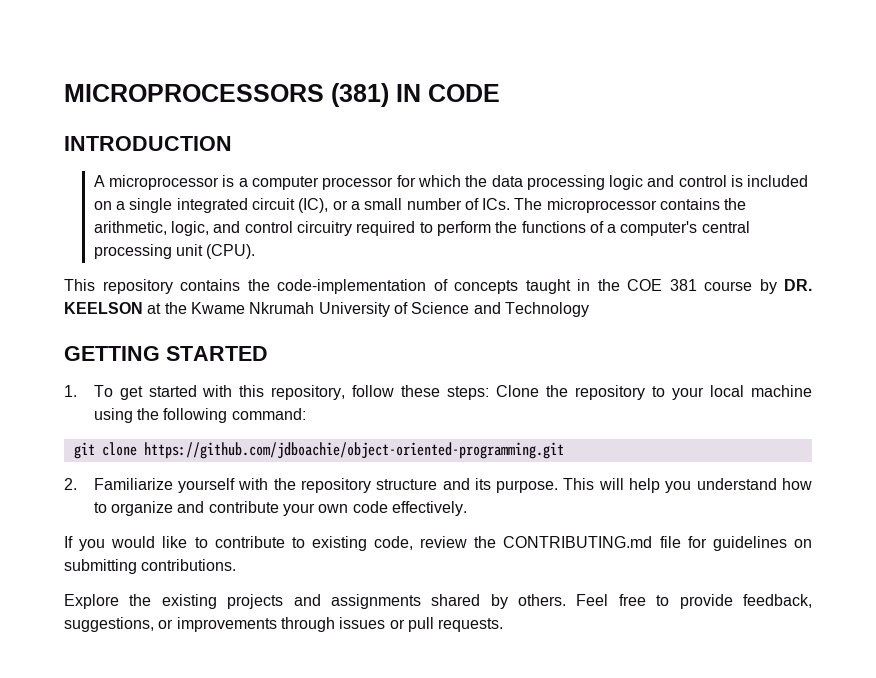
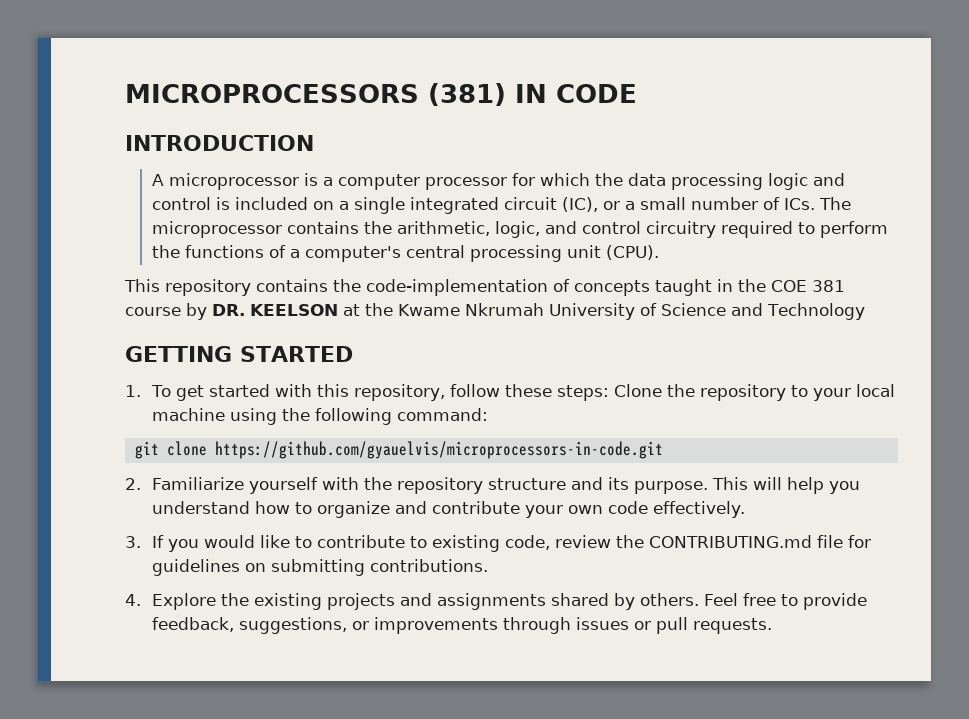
- git clone https://github.com/jdboachie/object-oriented-programming.git
+ git clone https://github.com/gyauelvis/microprocessors-in-code.git
- If you would like to contribute to existing code, review the CONTRIBUTING.md file for guidelines on submitting contributions.
+ 3. If you would like to contribute to existing code, review the CONTRIBUTING.md file for guidelines on submitting contributions.
- Explore the existing projects and assignments shared by others.
+ 4. Explore the existing projects and assignments shared by others.

